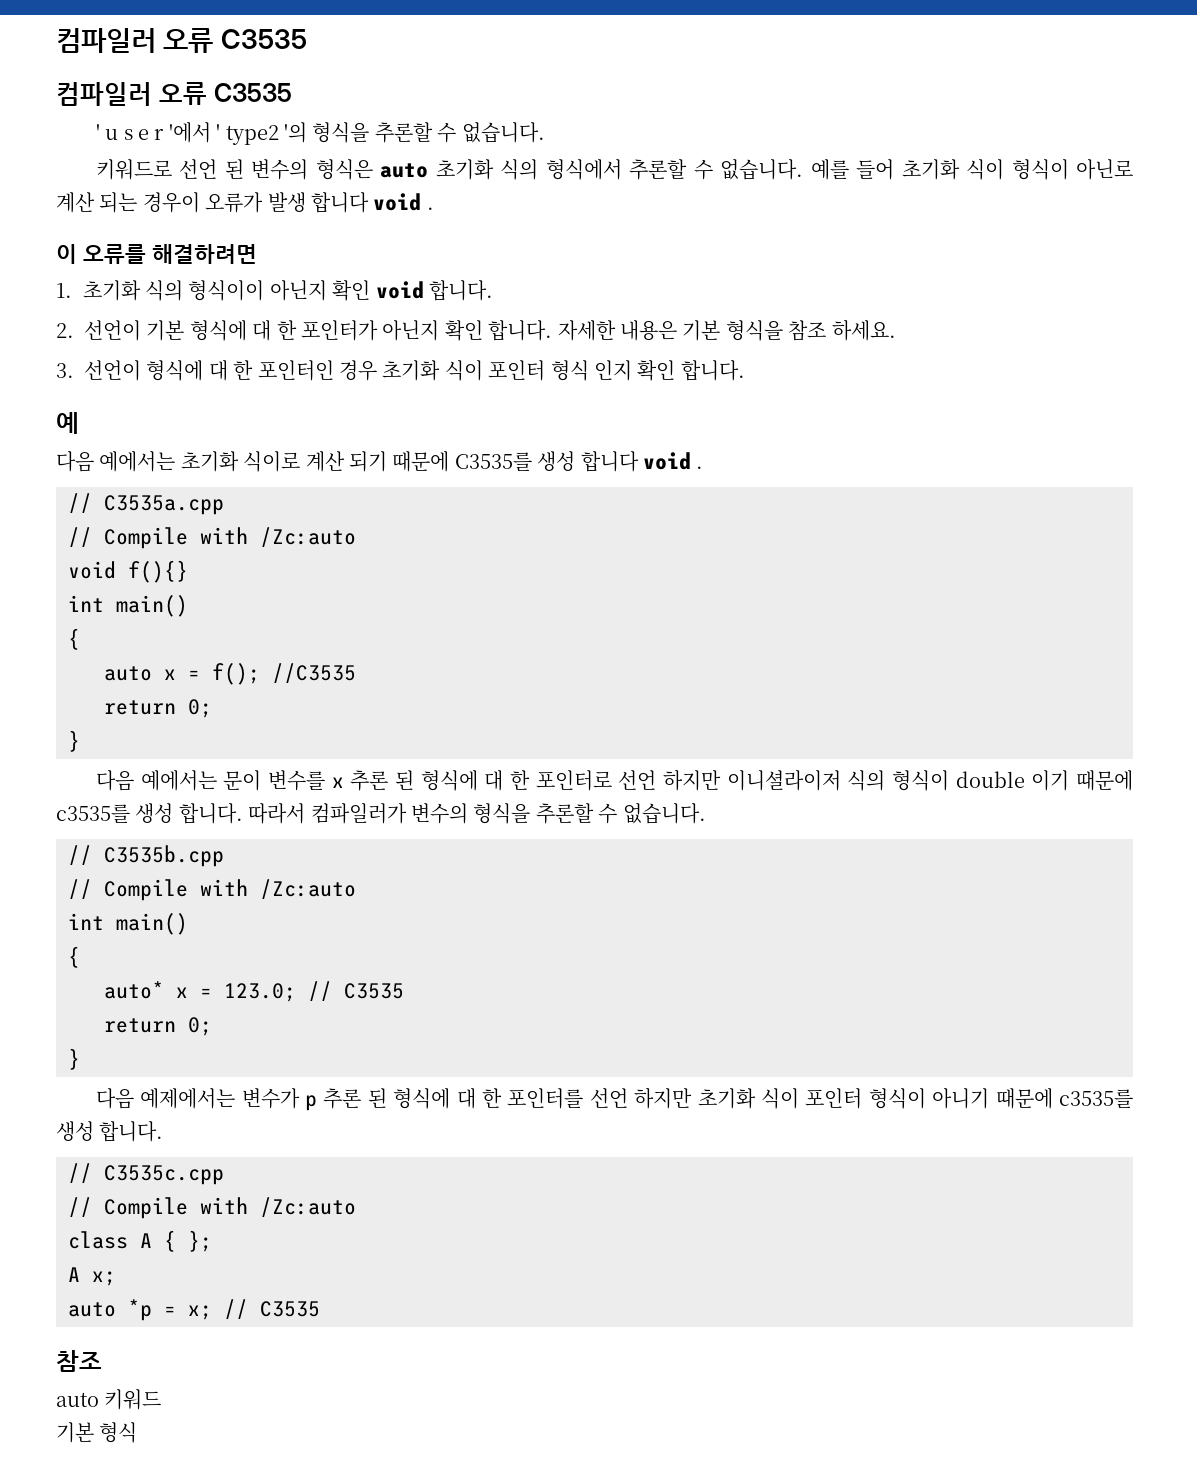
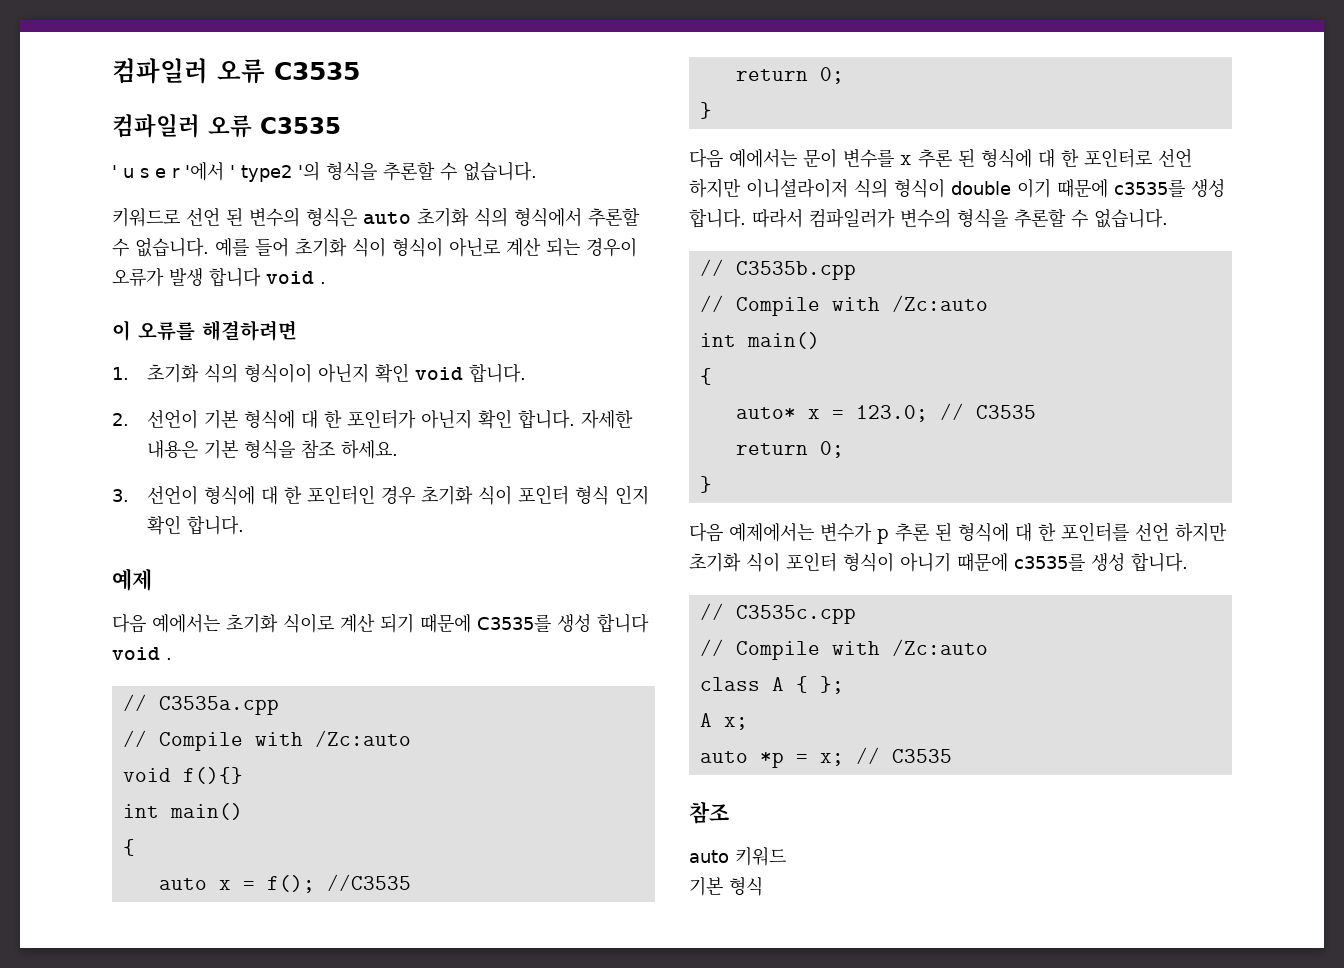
- 예
+ 예제

